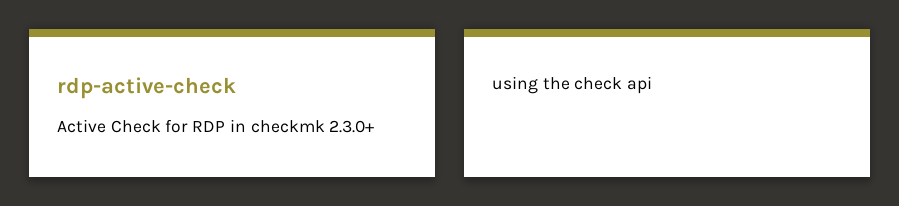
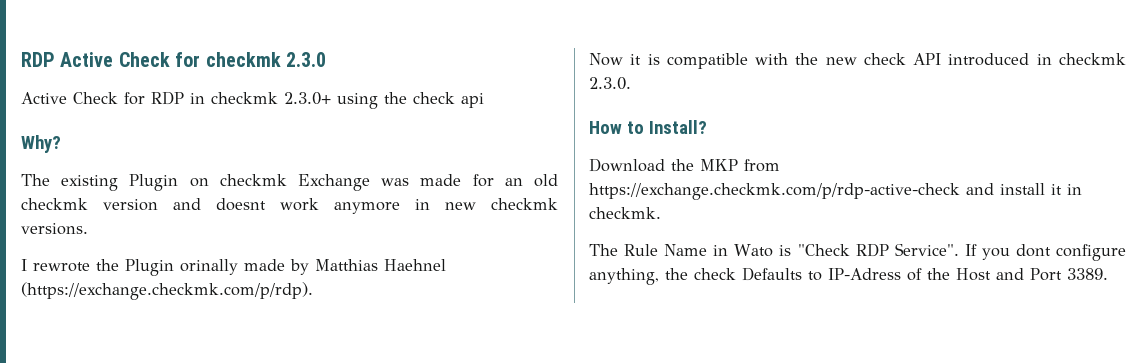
- rdp-active-check
+ RDP Active Check for checkmk 2.3.0
+ Why?
+ The existing Plugin on checkmk Exchange was made for an old checkmk version and doesnt work anymore in new checkmk versions.
+ I rewrote the Plugin orinally made by Matthias Haehnel (https://exchange.checkmk.com/p/rdp).
+ Now it is compatible with the new check API introduced in checkmk 2.3.0.
+ How to Install?
+ Download the MKP from https://exchange.checkmk.com/p/rdp-active-check and install it in checkmk.
+ The Rule Name in Wato is "Check RDP Service". If you dont configure anything, the check Defaults to IP-Adress of the Host and Port 3389.

